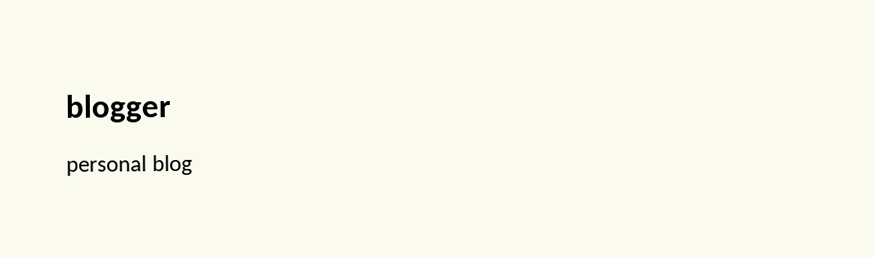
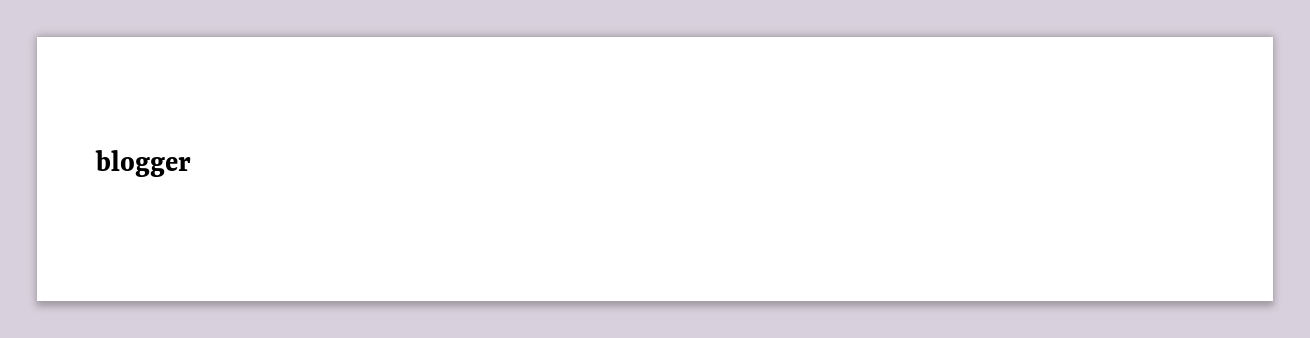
- personal blog

